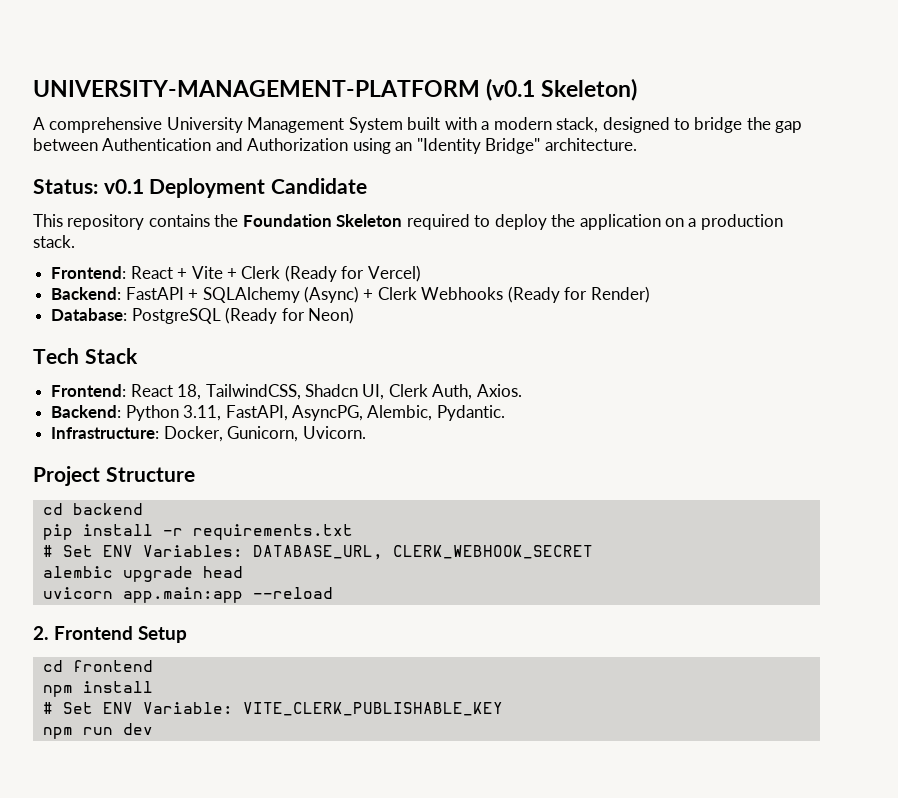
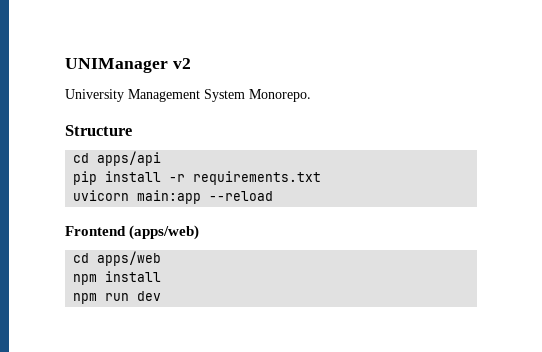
- UNIVERSITY-MANAGEMENT-PLATFORM (v0.1 Skeleton)
- A comprehensive University Management System built with a modern stack, designed to bridge the gap between Authentication and Authorization using an "Identity Bridge" architecture.
- Status: v0.1 Deployment Candidate
- This repository contains the Foundation Skeleton required to deploy the application on a production stack.
- Frontend: React + Vite + Clerk (Ready for Vercel)
- Backend: FastAPI + SQLAlchemy (Async) + Clerk Webhooks (Ready for Render)
- Database: PostgreSQL (Ready for Neon)
- Tech Stack
- Frontend: React 18, TailwindCSS, Shadcn UI, Clerk Auth, Axios.
- Backend: Python 3.11, FastAPI, AsyncPG, Alembic, Pydantic.
- Infrastructure: Docker, Gunicorn, Uvicorn.
- Project Structure
+ UNIManager v2
+ University Management System Monorepo.
+ Structure
- cd backend
+ cd apps/api
- # Set ENV Variables: DATABASE_URL, CLERK_WEBHOOK_SECRET
- alembic upgrade head
- uvicorn app.main:app --reload
+ uvicorn main:app --reload
- 2. Frontend Setup
- cd frontend
+ Frontend (apps/web)
+ cd apps/web
- # Set ENV Variable: VITE_CLERK_PUBLISHABLE_KEY

